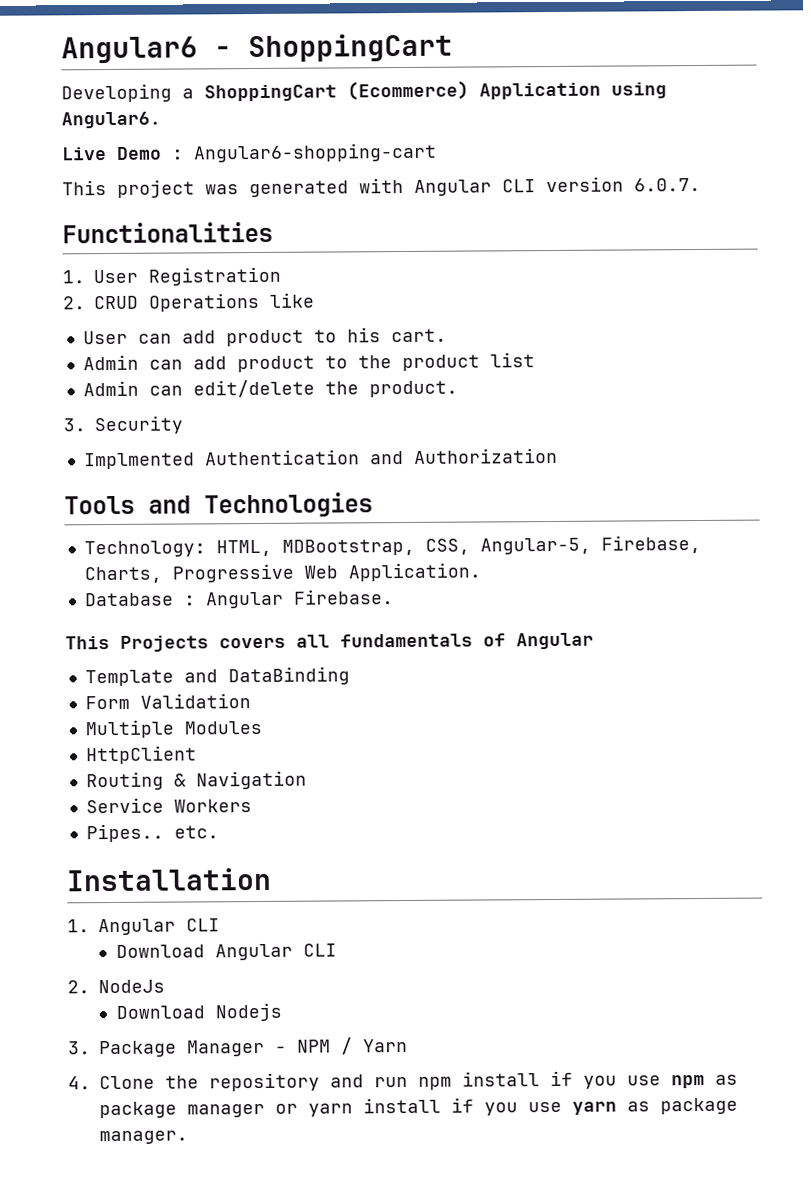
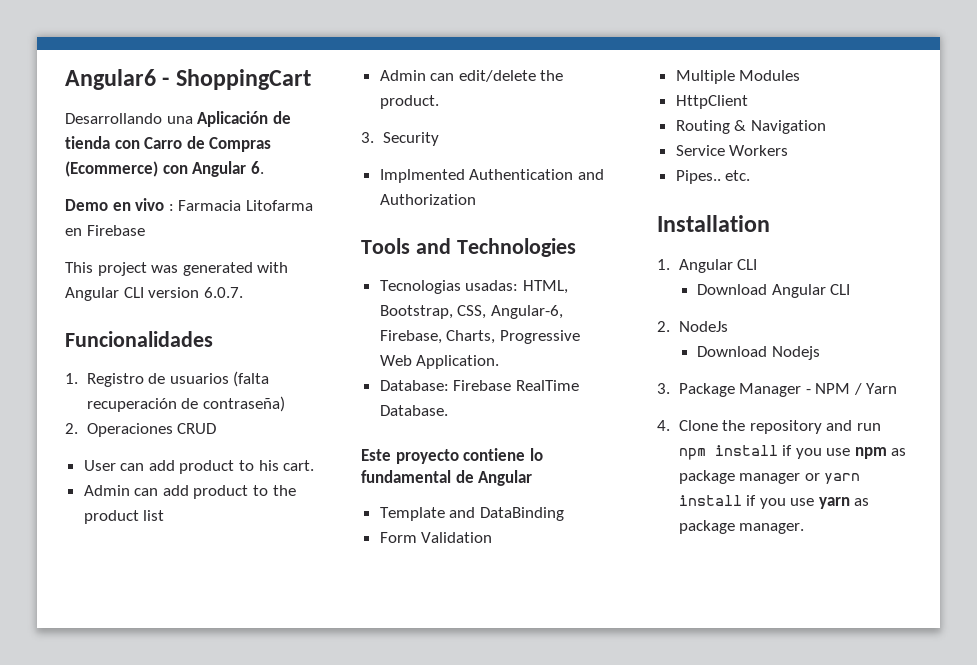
- Developing a ShoppingCart (Ecommerce) Application using Angular6.
- Live Demo : Angular6-shopping-cart
+ Desarrollando una Aplicación de tienda con Carro de Compras (Ecommerce) con Angular 6.
+ Demo en vivo : Farmacia Litofarma en Firebase
- Functionalities
- 1. User Registration
- 2. CRUD Operations like
+ Funcionalidades
+ 1. Registro de usuarios (falta recuperación de contraseña)
+ 2. Operaciones CRUD
- Technology: HTML, MDBootstrap, CSS, Angular-5, Firebase, Charts, Progressive Web Application.
+ Tecnologias usadas: HTML, Bootstrap, CSS, Angular-6, Firebase, Charts, Progressive Web Application.
- Database : Angular Firebase.
- This Projects covers all fundamentals of Angular
+ Database: Firebase RealTime Database.
+ Este proyecto contiene lo fundamental de Angular

